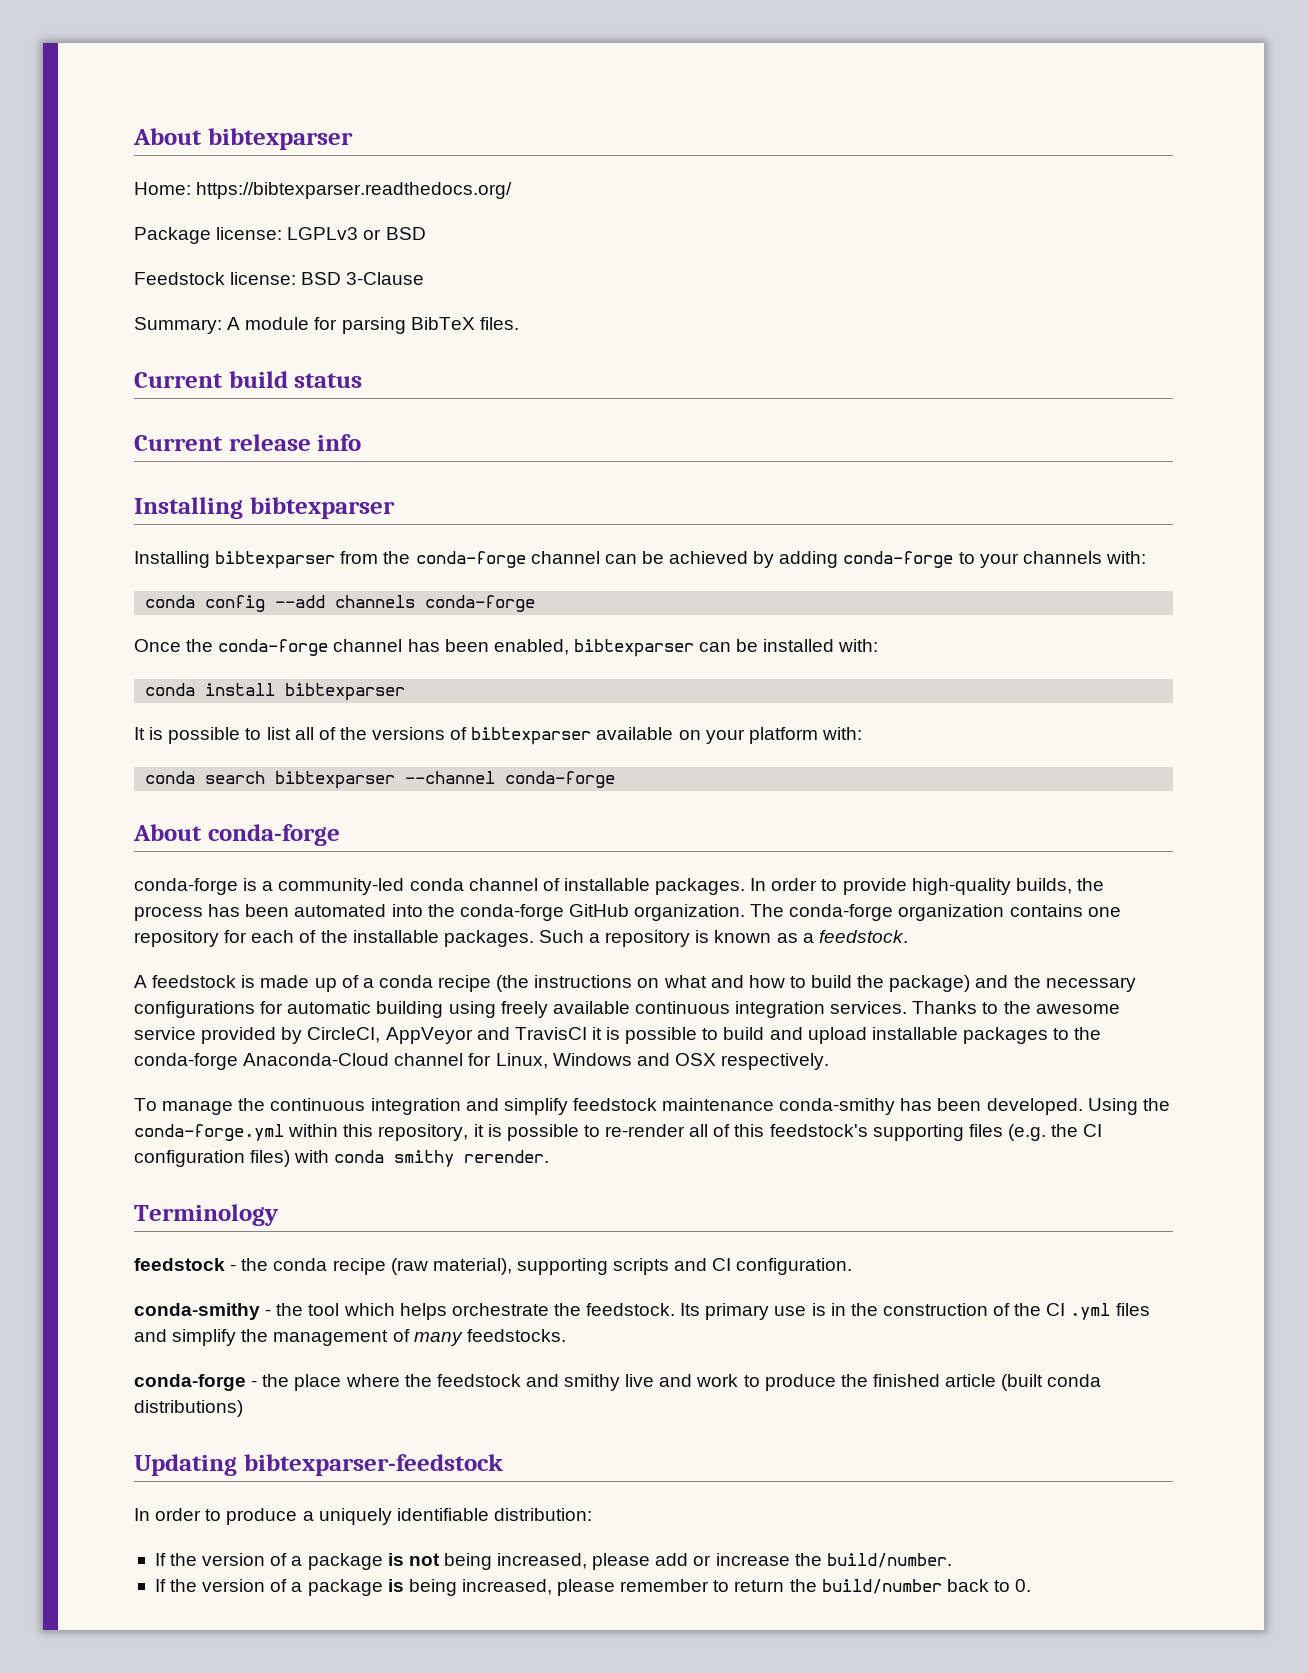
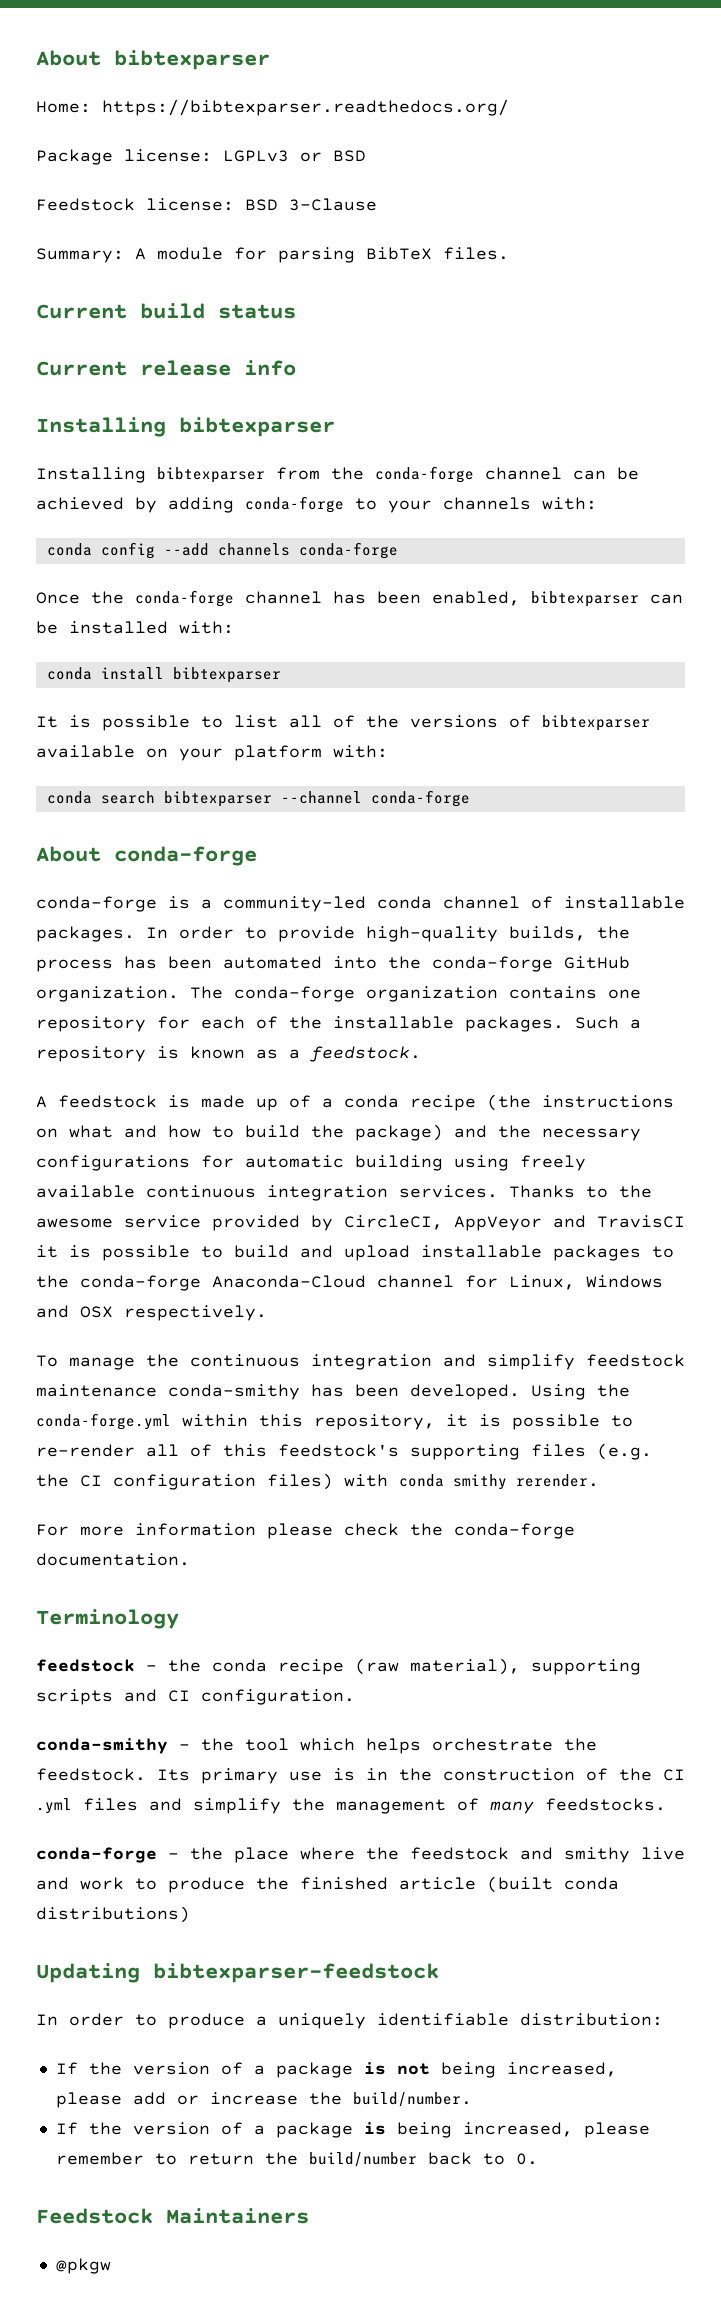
+ For more information please check the conda-forge documentation.
+ Feedstock Maintainers
+ @pkgw

